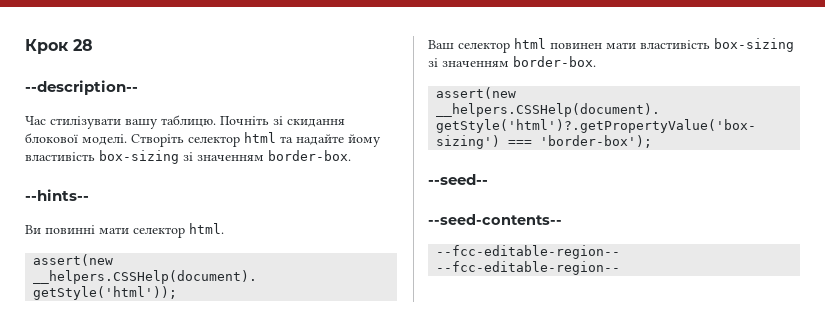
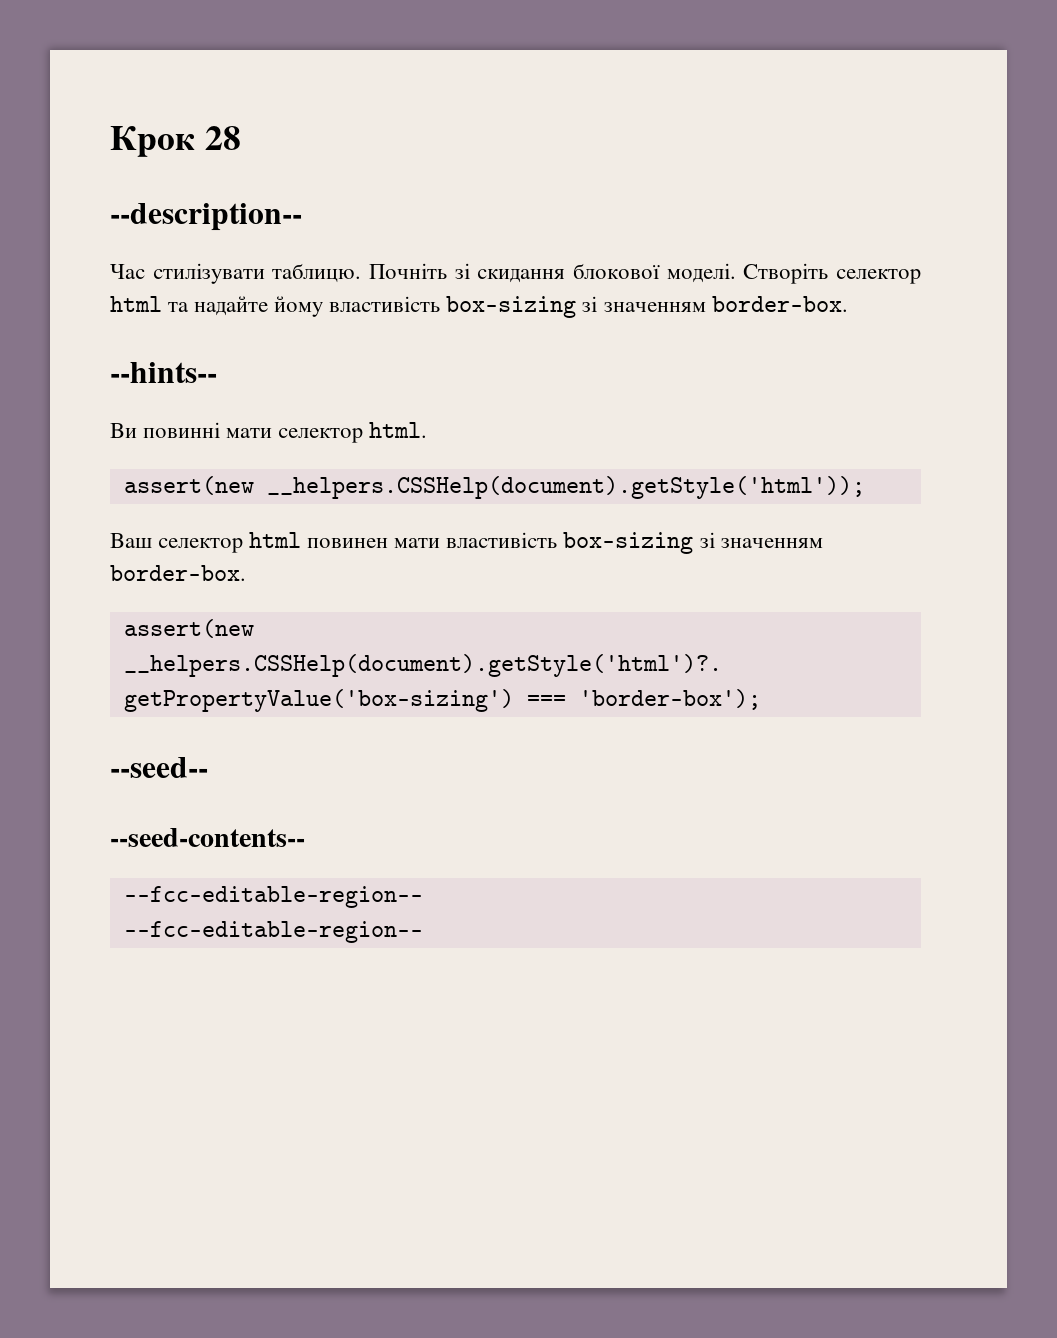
- Час стилізувати вашу таблицю.
+ Час стилізувати таблицю.

